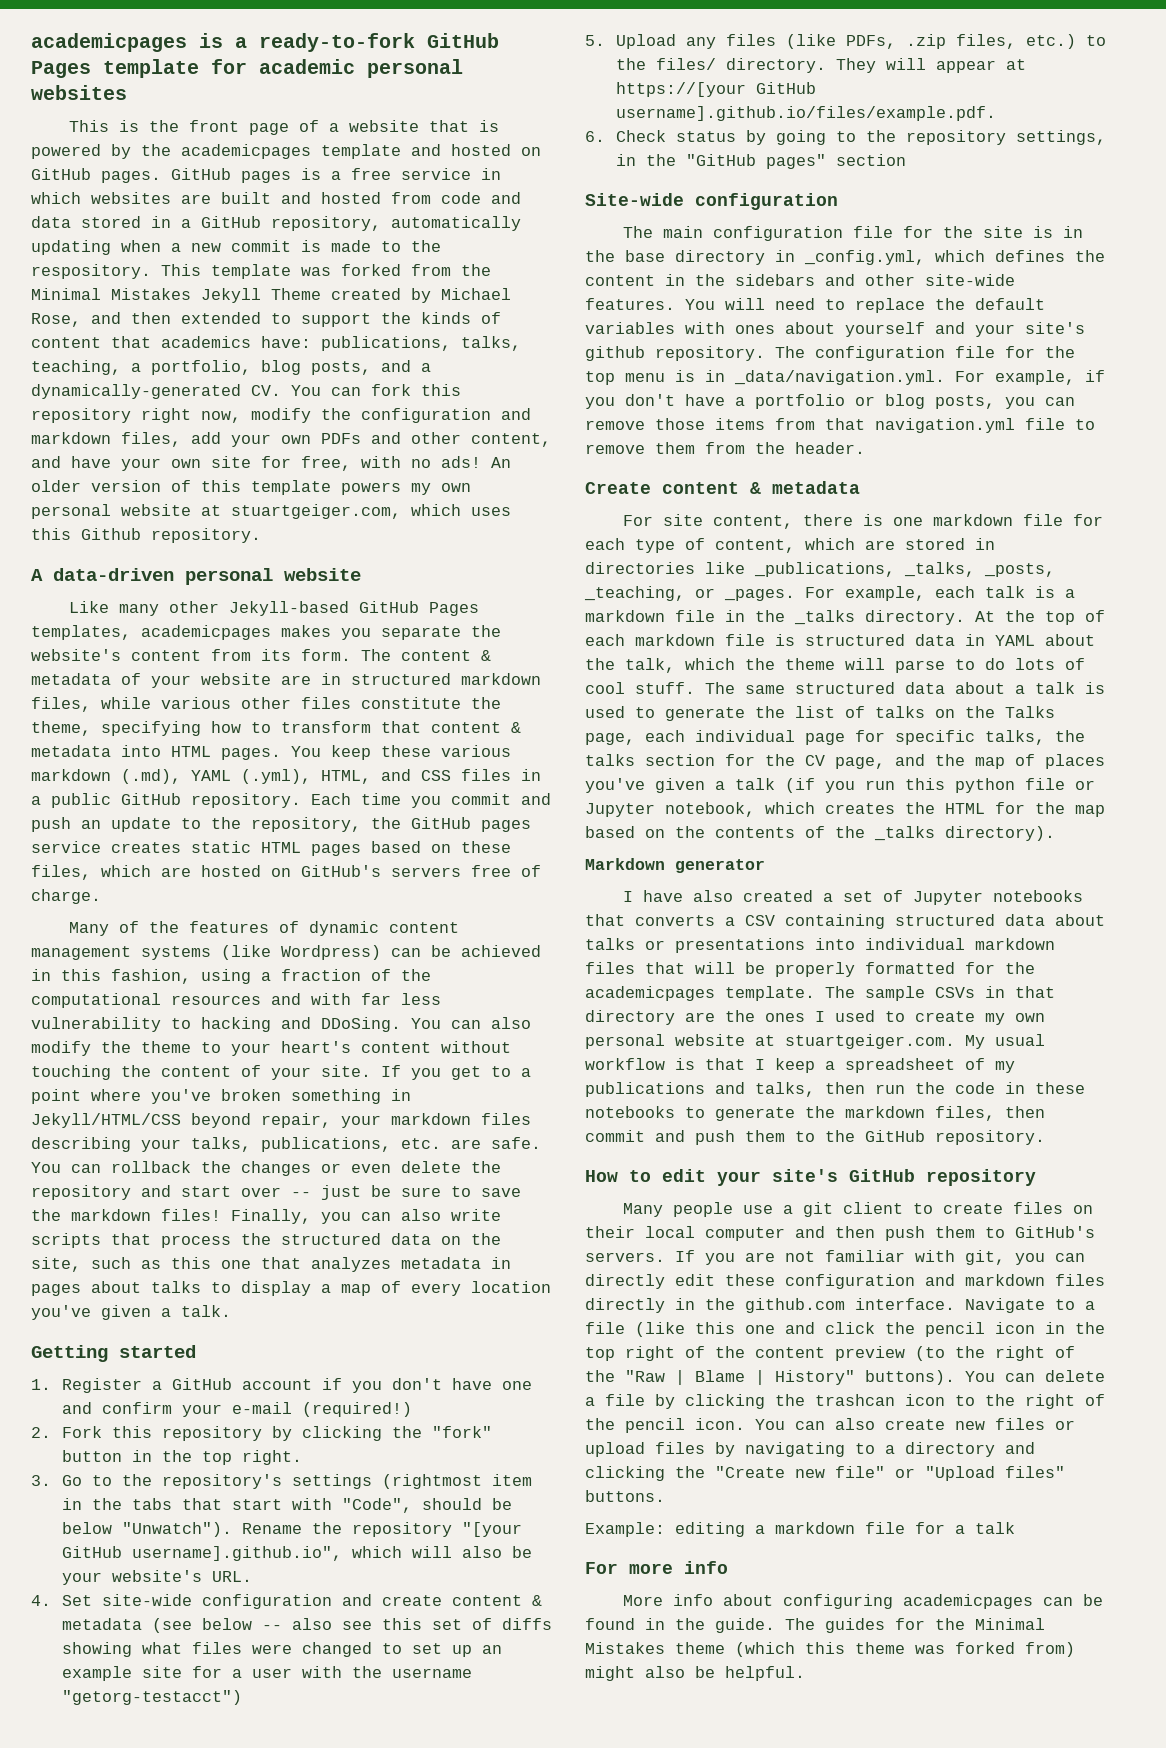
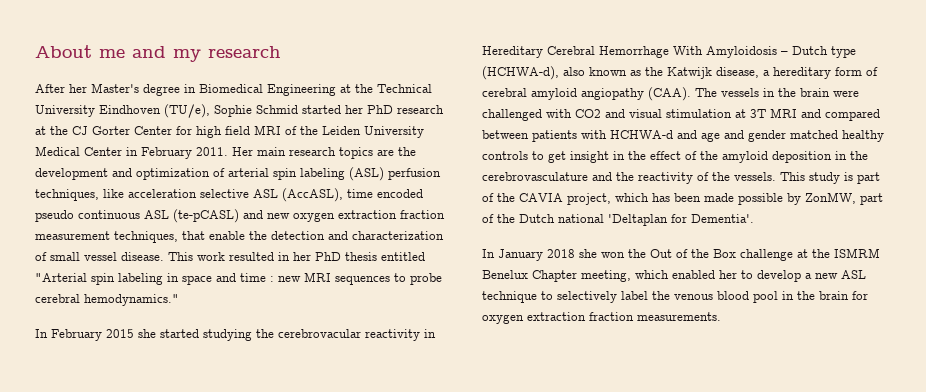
- academicpages is a ready-to-fork GitHub Pages template for academic personal websites
- This is the front page of a website that is powered by the academicpages template and hosted on GitHub pages. GitHub pages is a free service in which websites are built and hosted from code and data stored in a GitHub repository, automatically updating when a new commit is made to the respository. This template was forked from the Minimal Mistakes Jekyll Theme created by Michael Rose, and then extended to support the kinds of content that academics have: publications, talks, teaching, a portfolio, blog posts, and a dynamically-generated CV. You can fork this repository right now, modify the configuration and markdown files, add your own PDFs and other content, and have your own site for free, with no ads! An older version of this template powers my own personal website at stuartgeiger.com, which uses this Github repository.
- A data-driven personal website
- Like many other Jekyll-based GitHub Pages templates, academicpages makes you separate the website's content from its form. The content & metadata of your website are in structured markdown files, while various other files constitute the theme, specifying how to transform that content & metadata into HTML pages. You keep these various markdown (.md), YAML (.yml), HTML, and CSS files in a public GitHub repository. Each time you commit and push an update to the repository, the GitHub pages service creates static HTML pages based on these files, which are hosted on GitHub's servers free of charge.
- Many of the features of dynamic content management systems (like Wordpress) can be achieved in this fashion, using a fraction of the computational resources and with far less vulnerability to hacking and DDoSing. You can also modify the theme to your heart's content without touching the content of your site. If you get to a point where you've broken something in Jekyll/HTML/CSS beyond repair, your markdown files describing your talks, publications, etc. are safe. You can rollback the changes or even delete the repository and start over -- just be sure to save the markdown files! Finally, you can also write scripts that process the structured data on the site, such as this one that analyzes metadata in pages about talks to display a map of every location you've given a talk.
- Getting started
- 1. Register a GitHub account if you don't have one and confirm your e-mail (required!)
- 2. Fork this repository by clicking the "fork" button in the top right.
- 3. Go to the repository's settings (rightmost item in the tabs that start with "Code", should be below "Unwatch"). Rename the repository "[your GitHub username].github.io", which will also be your website's URL.
- 4. Set site-wide configuration and create content & metadata (see below -- also see this set of diffs showing what files were changed to set up an example site for a user with the username "getorg-testacct")
- 5. Upload any files (like PDFs, .zip files, etc.) to the files/ directory. They will appear at https://[your GitHub username].github.io/files/example.pdf.
- 6. Check status by going to the repository settings, in the "GitHub pages" section
- Site-wide configuration
- The main configuration file for the site is in the base directory in _config.yml, which defines the content in the sidebars and other site-wide features. You will need to replace the default variables with ones about yourself and your site's github repository. The configuration file for the top menu is in _data/navigation.yml. For example, if you don't have a portfolio or blog posts, you can remove those items from that navigation.yml file to remove them from the header.
- Create content & metadata
- For site content, there is one markdown file for each type of content, which are stored in directories like _publications, _talks, _posts, _teaching, or _pages. For example, each talk is a markdown file in the _talks directory. At the top of each markdown file is structured data in YAML about the talk, which the theme will parse to do lots of cool stuff. The same structured data about a talk is used to generate the list of talks on the Talks page, each individual page for specific talks, the talks section for the CV page, and the map of places you've given a talk (if you run this python file or Jupyter notebook, which creates the HTML for the map based on the contents of the _talks directory).
- Markdown generator
- I have also created a set of Jupyter notebooks that converts a CSV containing structured data about talks or presentations into individual markdown files that will be properly formatted for the academicpages template. The sample CSVs in that directory are the ones I used to create my own personal website at stuartgeiger.com. My usual workflow is that I keep a spreadsheet of my publications and talks, then run the code in these notebooks to generate the markdown files, then commit and push them to the GitHub repository.
- How to edit your site's GitHub repository
- Many people use a git client to create files on their local computer and then push them to GitHub's servers. If you are not familiar with git, you can directly edit these configuration and markdown files directly in the github.com interface. Navigate to a file (like this one and click the pencil icon in the top right of the content preview (to the right of the "Raw | Blame | History" buttons). You can delete a file by clicking the trashcan icon to the right of the pencil icon. You can also create new files or upload files by navigating to a directory and clicking the "Create new file" or "Upload files" buttons.
- Example: editing a markdown file for a talk
- For more info
- More info about configuring academicpages can be found in the guide. The guides for the Minimal Mistakes theme (which this theme was forked from) might also be helpful.
+ About me and my research
+ After her Master's degree in Biomedical Engineering at the Technical University Eindhoven (TU/e), Sophie Schmid started her PhD research at the CJ Gorter Center for high field MRI of the Leiden University Medical Center in February 2011. Her main research topics are the development and optimization of arterial spin labeling (ASL) perfusion techniques, like acceleration selective ASL (AccASL), time encoded pseudo continuous ASL (te-pCASL) and new oxygen extraction fraction measurement techniques, that enable the detection and characterization of small vessel disease. This work resulted in her PhD thesis entitled "Arterial spin labeling in space and time : new MRI sequences to probe cerebral hemodynamics."
+ In February 2015 she started studying the cerebrovacular reactivity in Hereditary Cerebral Hemorrhage With Amyloidosis – Dutch type (HCHWA-d), also known as the Katwijk disease, a hereditary form of cerebral amyloid angiopathy (CAA). The vessels in the brain were challenged with CO2 and visual stimulation at 3T MRI and compared between patients with HCHWA-d and age and gender matched healthy controls to get insight in the effect of the amyloid deposition in the cerebrovasculature and the reactivity of the vessels. This study is part of the CAVIA project, which has been made possible by ZonMW, part of the Dutch national 'Deltaplan for Dementia'.
+ In January 2018 she won the Out of the Box challenge at the ISMRM Benelux Chapter meeting, which enabled her to develop a new ASL technique to selectively label the venous blood pool in the brain for oxygen extraction fraction measurements.

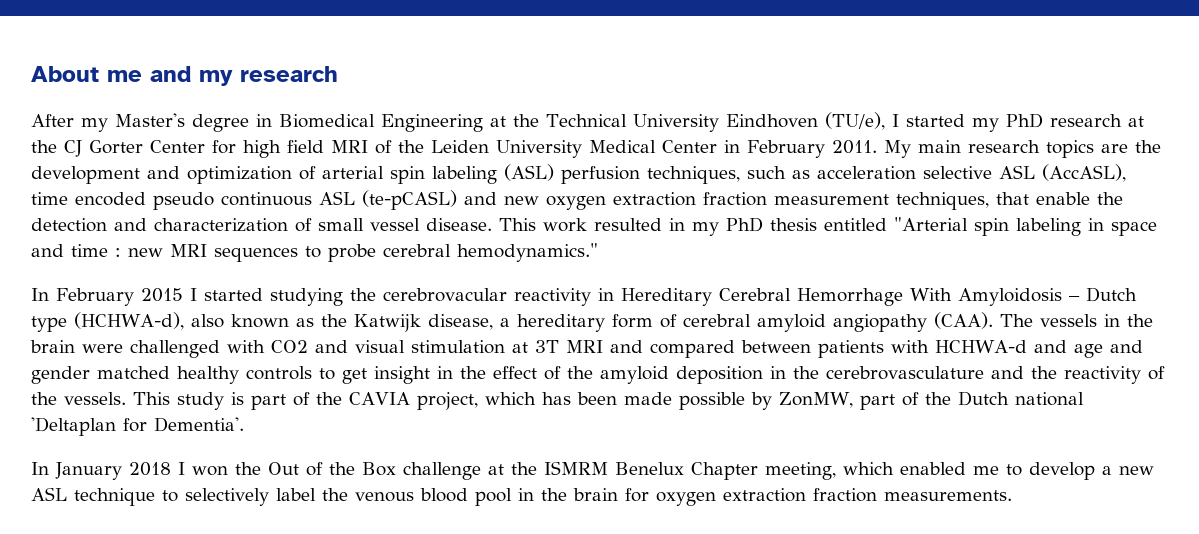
- After her Master's degree in Biomedical Engineering at the Technical University Eindhoven (TU/e), Sophie Schmid started her PhD research at the CJ Gorter Center for high field MRI of the Leiden University Medical Center in February 2011.
+ After my Master's degree in Biomedical Engineering at the Technical University Eindhoven (TU/e), I started my PhD research at the CJ Gorter Center for high field MRI of the Leiden University Medical Center in February 2011.
- Her main research topics are the development and optimization of arterial spin labeling (ASL) perfusion techniques, like acceleration selective ASL (AccASL), time encoded pseudo continuous ASL (te-pCASL) and new oxygen extraction fraction measurement techniques, that enable the detection and characterization of small vessel disease.
+ My main research topics are the development and optimization of arterial spin labeling (ASL) perfusion techniques, such as acceleration selective ASL (AccASL), time encoded pseudo continuous ASL (te-pCASL) and new oxygen extraction fraction measurement techniques, that enable the detection and characterization of small vessel disease.
- This work resulted in her PhD thesis entitled "Arterial spin labeling in space and time : new MRI sequences to probe cerebral hemodynamics."
+ This work resulted in my PhD thesis entitled "Arterial spin labeling in space and time : new MRI sequences to probe cerebral hemodynamics."
- In February 2015 she started studying the cerebrovacular reactivity in Hereditary Cerebral Hemorrhage With Amyloidosis – Dutch type (HCHWA-d), also known as the Katwijk disease, a hereditary form of cerebral amyloid angiopathy (CAA).
+ In February 2015 I started studying the cerebrovacular reactivity in Hereditary Cerebral Hemorrhage With Amyloidosis – Dutch type (HCHWA-d), also known as the Katwijk disease, a hereditary form of cerebral amyloid angiopathy (CAA).
- In January 2018 she won the Out of the Box challenge at the ISMRM Benelux Chapter meeting, which enabled her to develop a new ASL technique to selectively label the venous blood pool in the brain for oxygen extraction fraction measurements.
+ In January 2018 I won the Out of the Box challenge at the ISMRM Benelux Chapter meeting, which enabled me to develop a new ASL technique to selectively label the venous blood pool in the brain for oxygen extraction fraction measurements.

